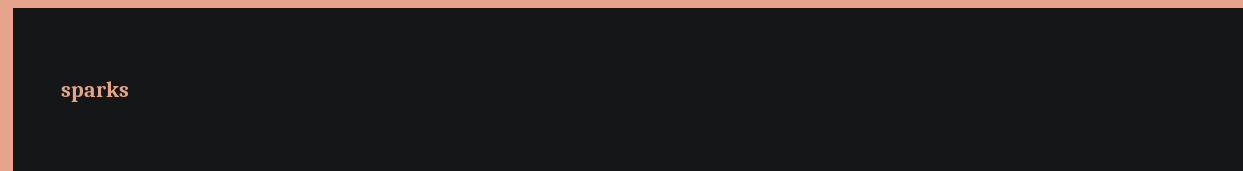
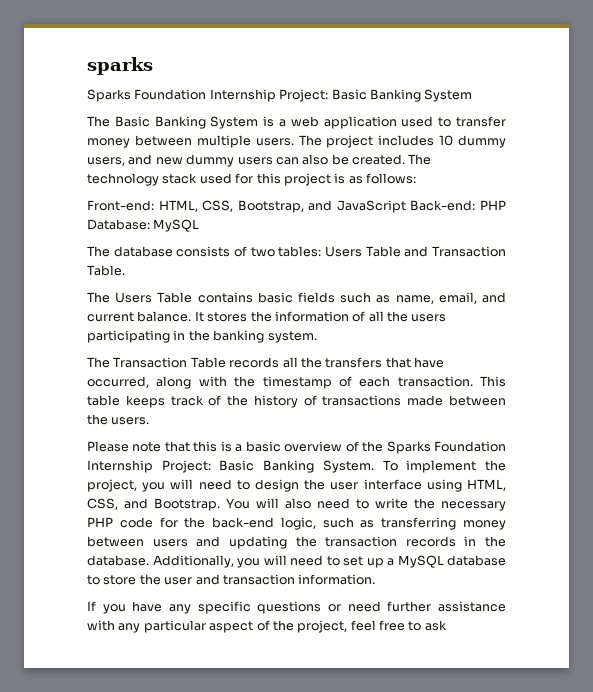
+ Sparks Foundation Internship Project: Basic Banking System
+ The Basic Banking System is a web application used to transfer money between multiple users. The project includes 10 dummy users, and new dummy users can also be created. The technology stack used for this project is as follows:
+ Front-end: HTML, CSS, Bootstrap, and JavaScript Back-end: PHP Database: MySQL
+ The database consists of two tables: Users Table and Transaction Table.
+ The Users Table contains basic fields such as name, email, and current balance. It stores the information of all the users participating in the banking system.
+ The Transaction Table records all the transfers that have occurred, along with the timestamp of each transaction. This table keeps track of the history of transactions made between the users.
+ Please note that this is a basic overview of the Sparks Foundation Internship Project: Basic Banking System. To implement the project, you will need to design the user interface using HTML, CSS, and Bootstrap. You will also need to write the necessary PHP code for the back-end logic, such as transferring money between users and updating the transaction records in the database. Additionally, you will need to set up a MySQL database to store the user and transaction information.
+ If you have any specific questions or need further assistance with any particular aspect of the project, feel free to ask

